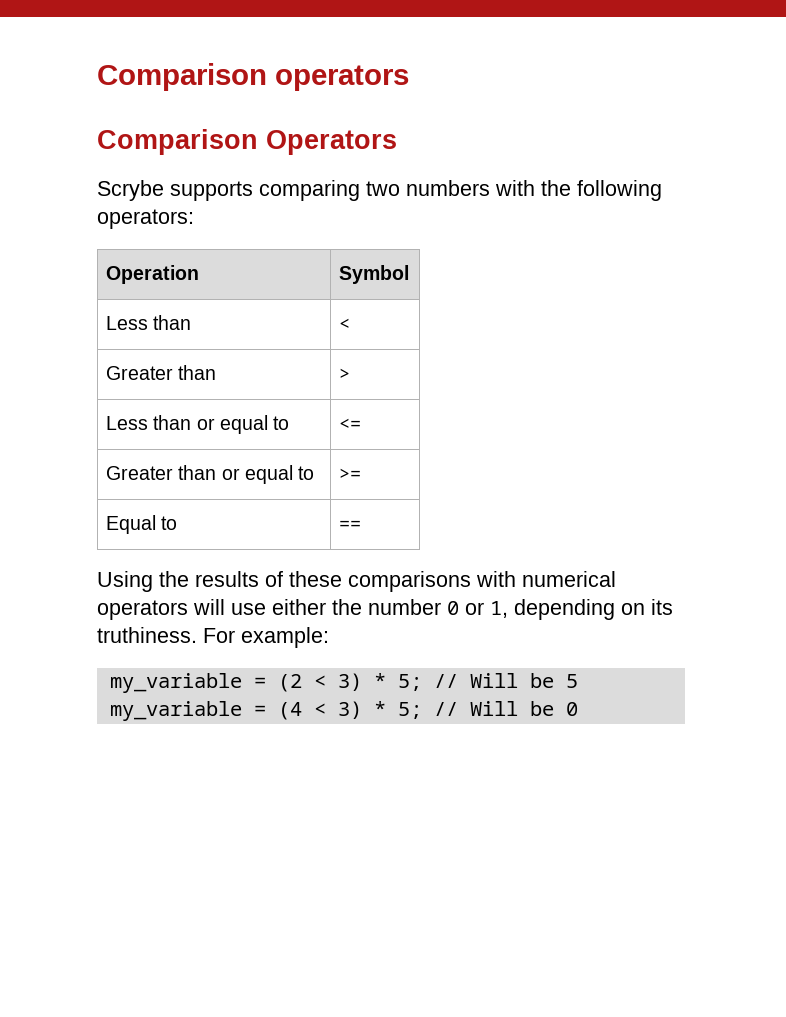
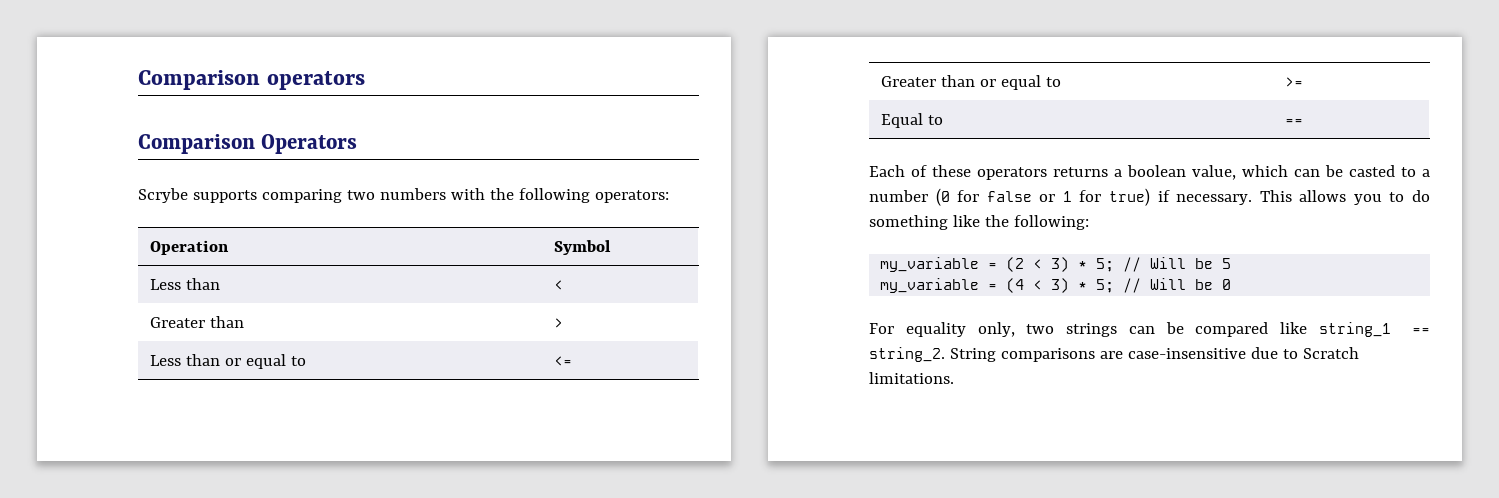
- Using the results of these comparisons with numerical operators will use either the number 0 or 1, depending on its truthiness. For example:
+ Each of these operators returns a boolean value, which can be casted to a number (0 for false or 1 for true) if necessary. This allows you to do something like the following:
+ For equality only, two strings can be compared like string_1 == string_2. String comparisons are case-insensitive due to Scratch limitations.

